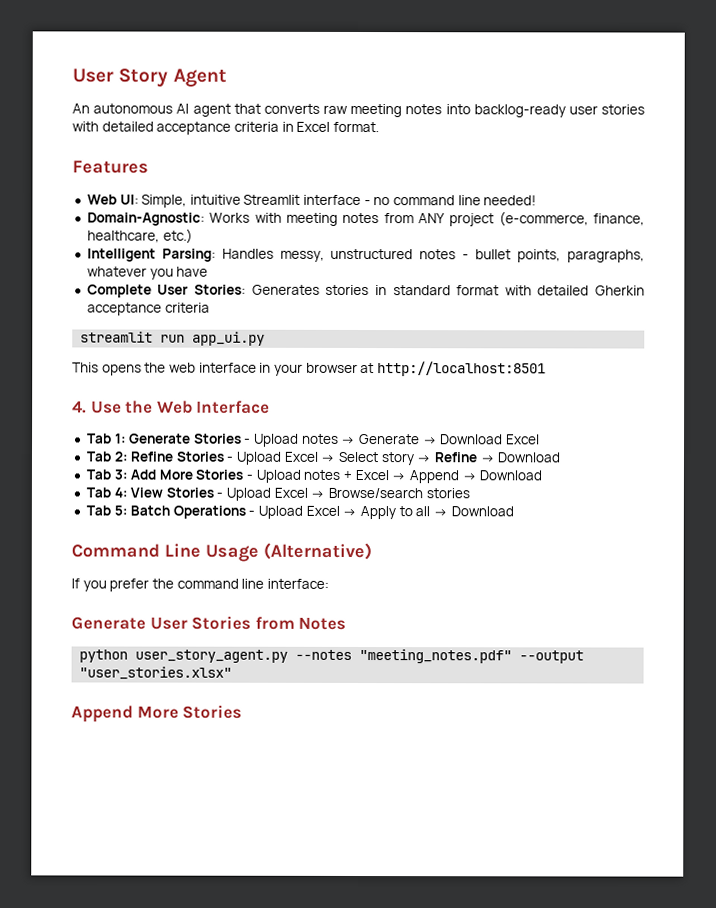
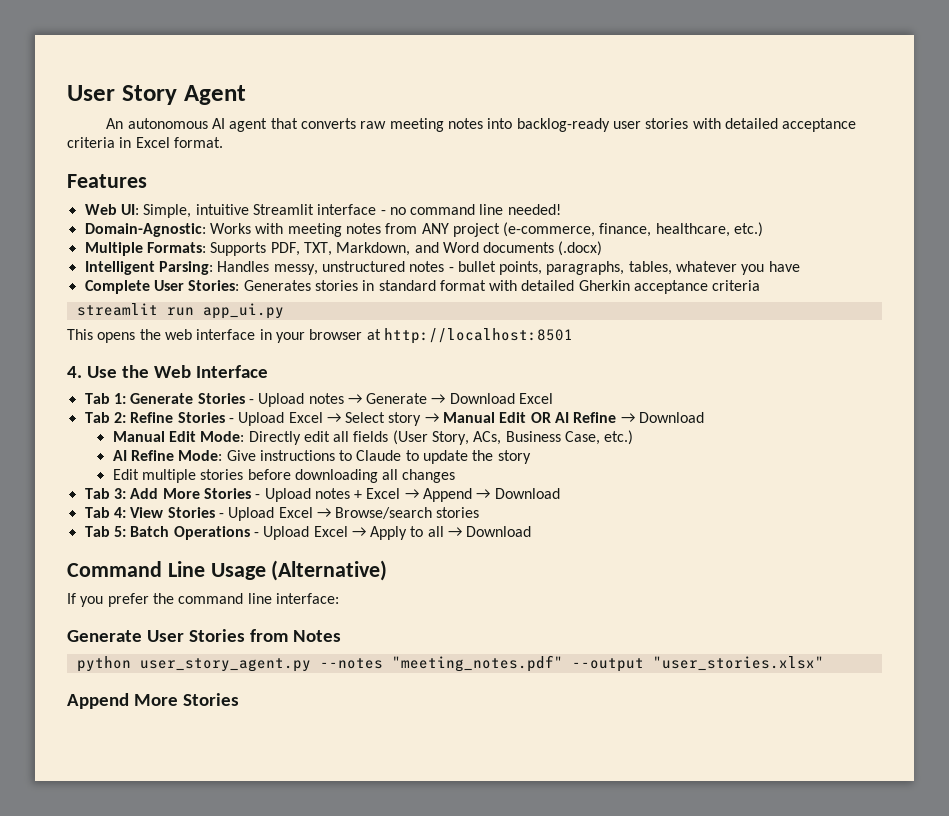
+ Multiple Formats: Supports PDF, TXT, Markdown, and Word documents (.docx)
- Intelligent Parsing: Handles messy, unstructured notes - bullet points, paragraphs, whatever you have
+ Intelligent Parsing: Handles messy, unstructured notes - bullet points, paragraphs, tables, whatever you have
- Tab 2: Refine Stories - Upload Excel → Select story → Refine → Download
+ Tab 2: Refine Stories - Upload Excel → Select story → Manual Edit OR AI Refine → Download
+ Manual Edit Mode: Directly edit all fields (User Story, ACs, Business Case, etc.)
+ AI Refine Mode: Give instructions to Claude to update the story
+ Edit multiple stories before downloading all changes

